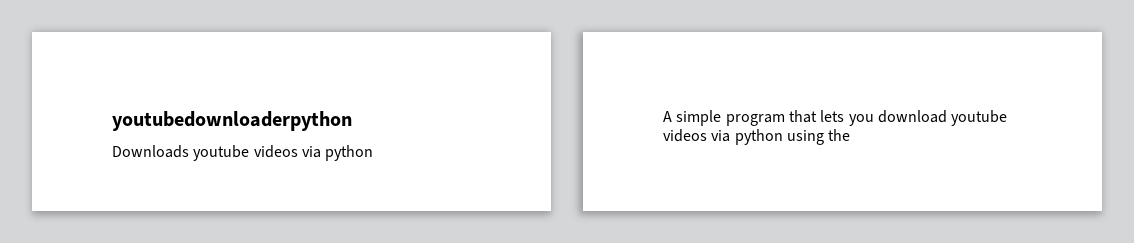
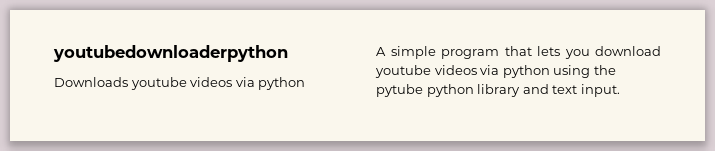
- A simple program that lets you download youtube videos via python using the
+ A simple program that lets you download youtube videos via python using the pytube python library and text input.

